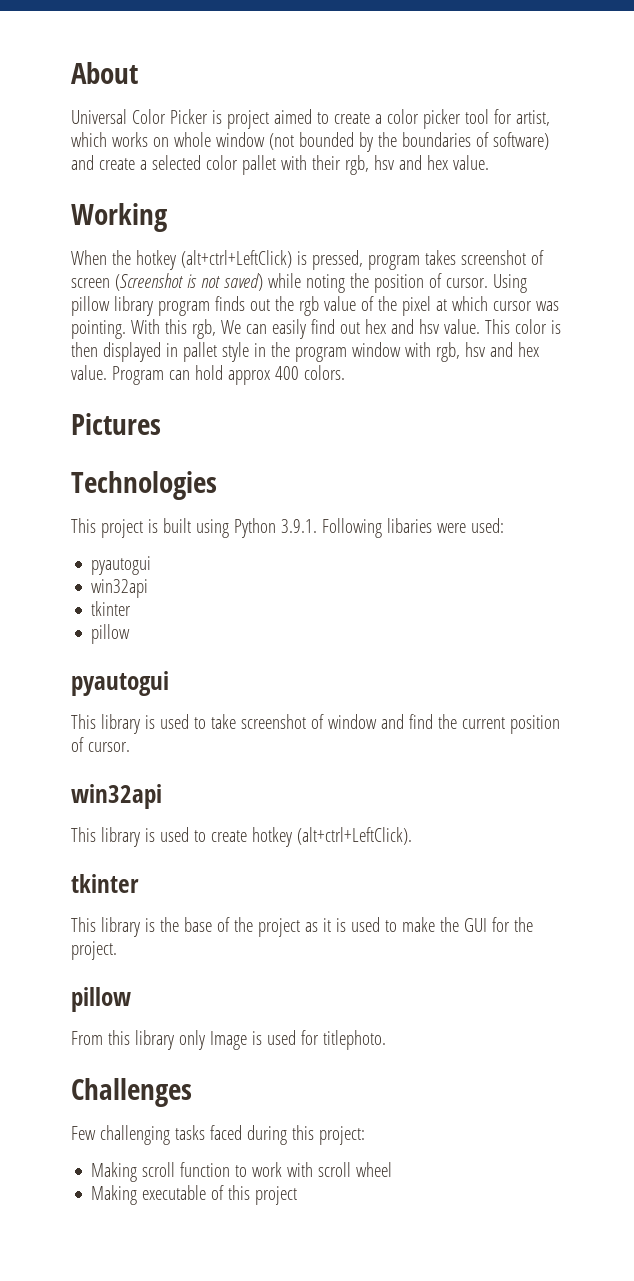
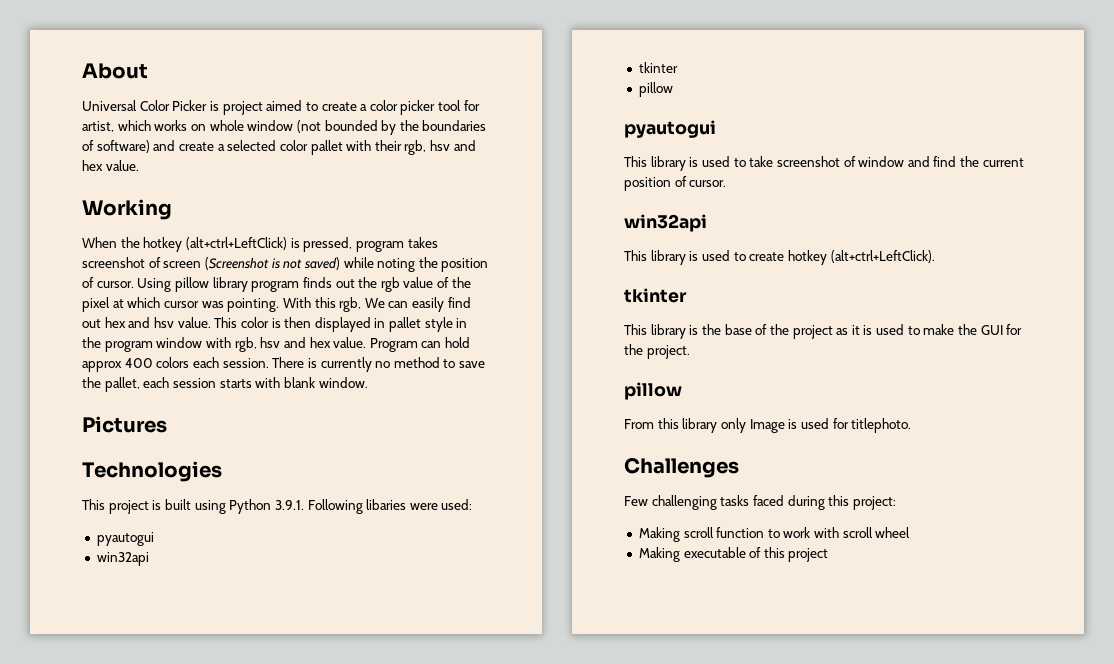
- Program can hold approx 400 colors.
+ Program can hold approx 400 colors each session. There is currently no method to save the pallet, each session starts with blank window.

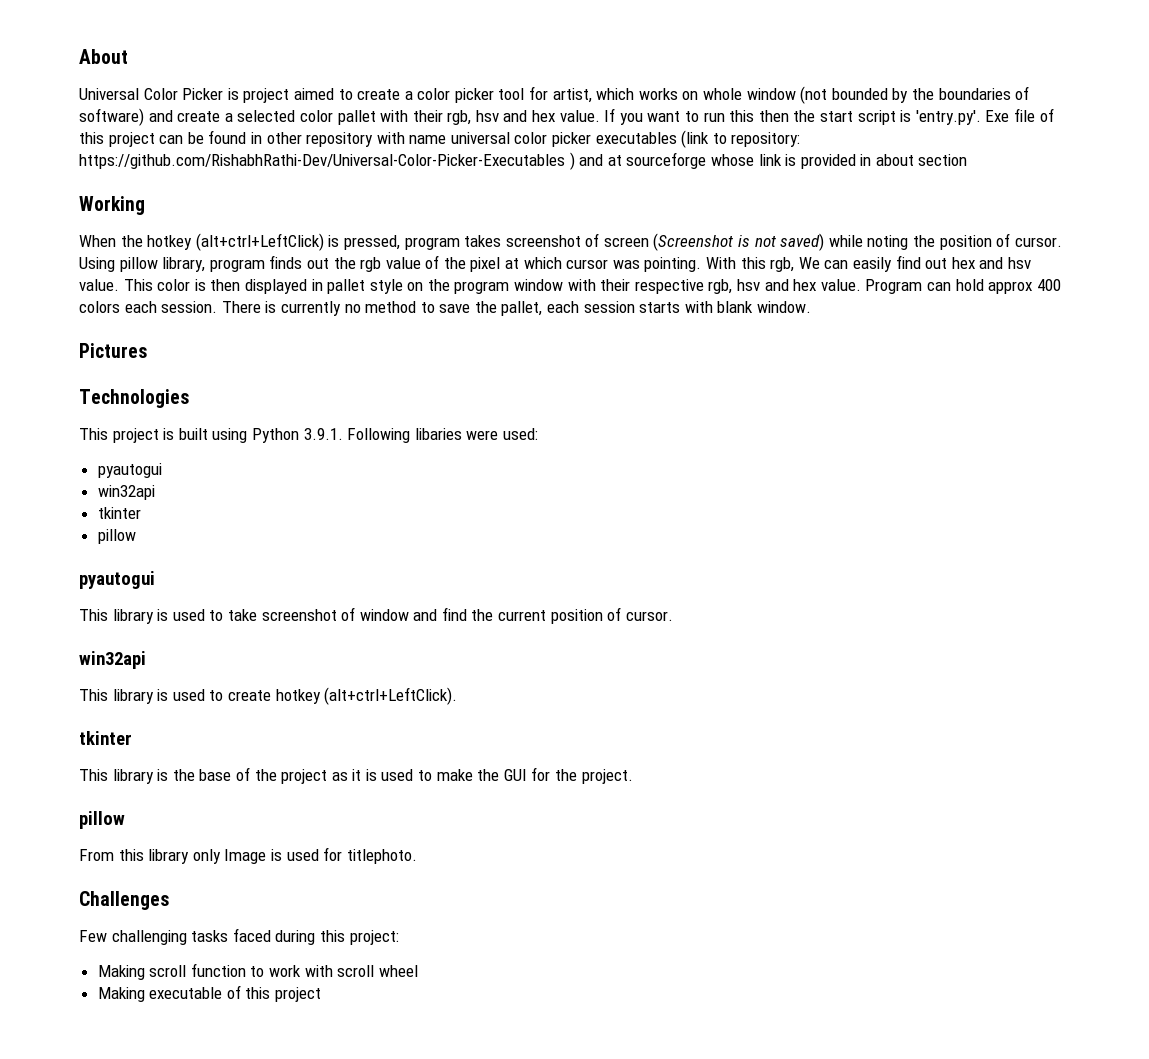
+ If you want to run this then the start script is 'entry.py'. Exe file of this project can be found in other repository with name universal color picker executables (link to repository: https://github.com/RishabhRathi-Dev/Universal-Color-Picker-Executables ) and at sourceforge whose link is provided in about section
- Using pillow library program finds out the rgb value of the pixel at which cursor was pointing.
+ Using pillow library, program finds out the rgb value of the pixel at which cursor was pointing.
- This color is then displayed in pallet style in the program window with rgb, hsv and hex value.
+ This color is then displayed in pallet style on the program window with their respective rgb, hsv and hex value.

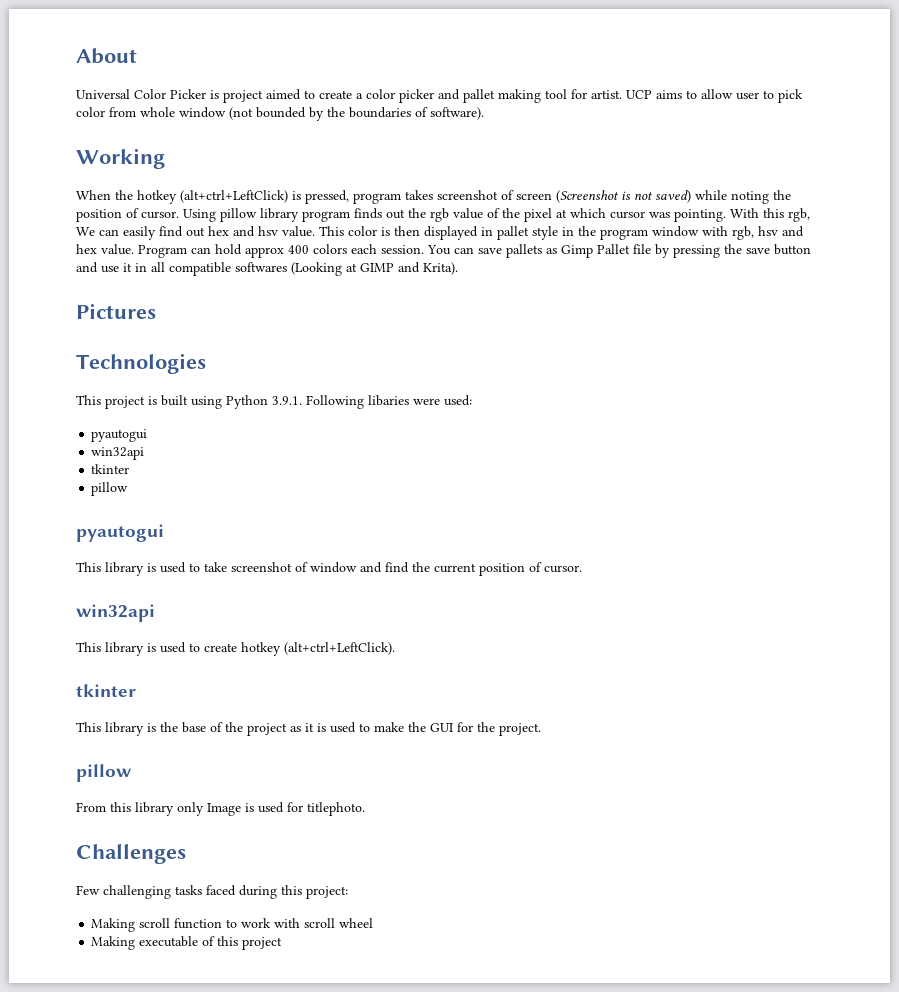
- Universal Color Picker is project aimed to create a color picker tool for artist, which works on whole window (not bounded by the boundaries of software) and create a selected color pallet with their rgb, hsv and hex value. If you want to run this then the start script is 'entry.py'. Exe file of this project can be found in other repository with name universal color picker executables (link to repository: https://github.com/RishabhRathi-Dev/Universal-Color-Picker-Executables ) and at sourceforge whose link is provided in about section
+ Universal Color Picker is project aimed to create a color picker and pallet making tool for artist. UCP aims to allow user to pick color from whole window (not bounded by the boundaries of software).
- Using pillow library, program finds out the rgb value of the pixel at which cursor was pointing.
+ Using pillow library program finds out the rgb value of the pixel at which cursor was pointing.
- This color is then displayed in pallet style on the program window with their respective rgb, hsv and hex value.
+ This color is then displayed in pallet style in the program window with rgb, hsv and hex value.
- There is currently no method to save the pallet, each session starts with blank window.
+ You can save pallets as Gimp Pallet file by pressing the save button and use it in all compatible softwares (Looking at GIMP and Krita).

